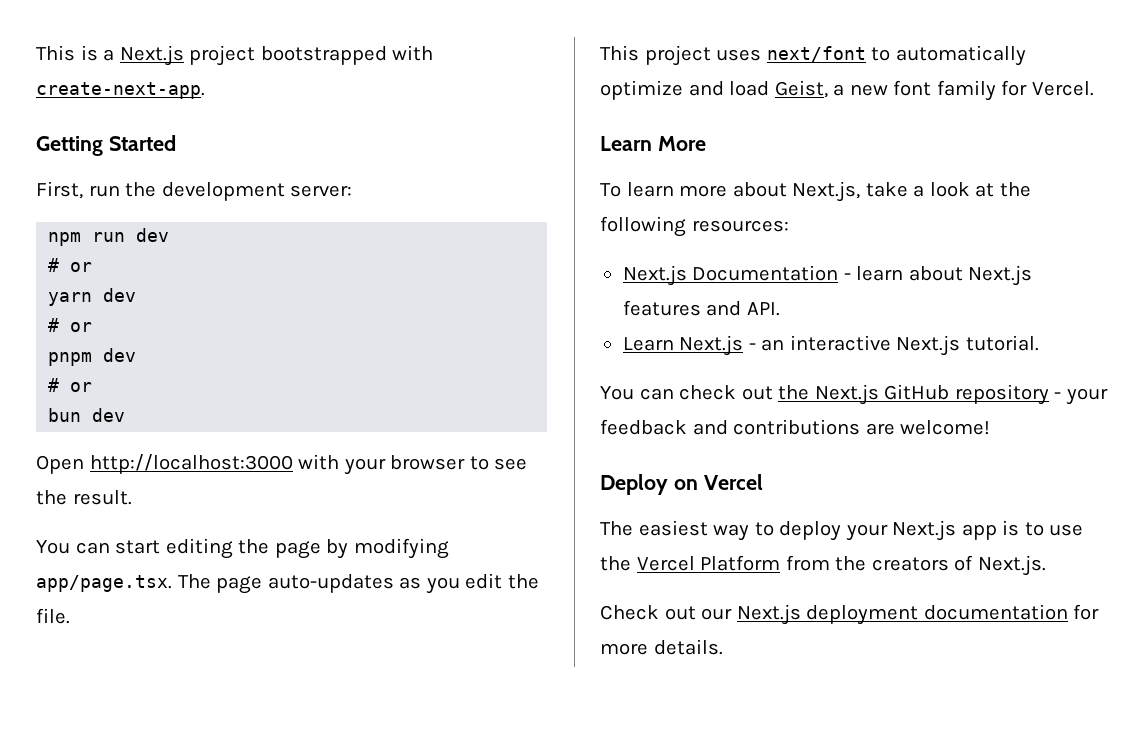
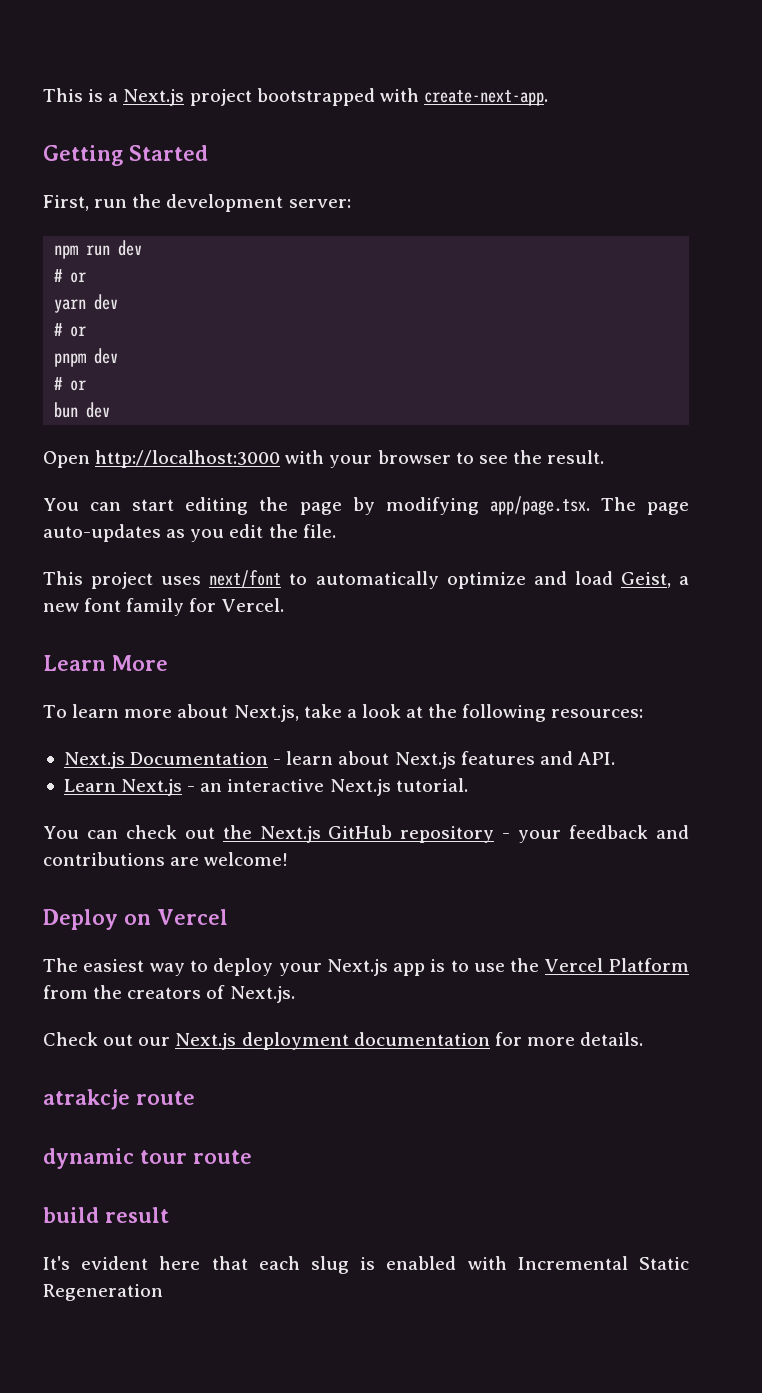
+ atrakcje route
+ dynamic tour route
+ build result
+ It's evident here that each slug is enabled with Incremental Static Regeneration

